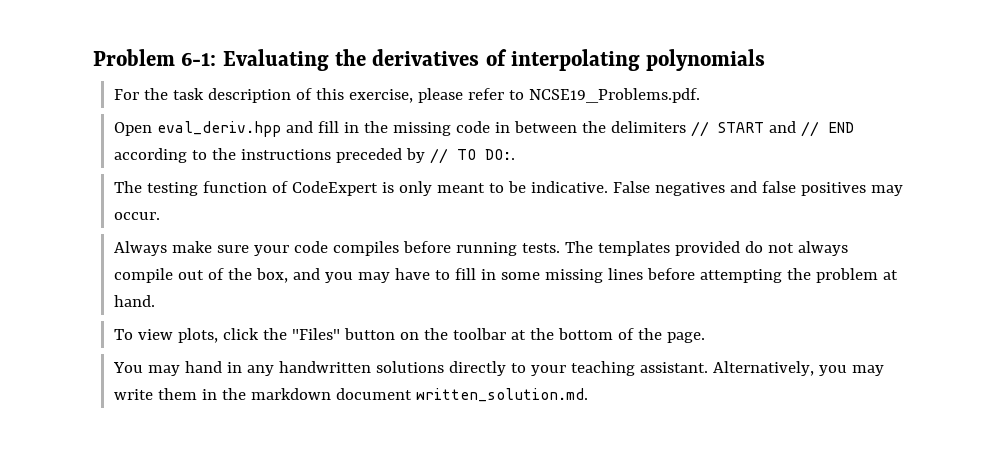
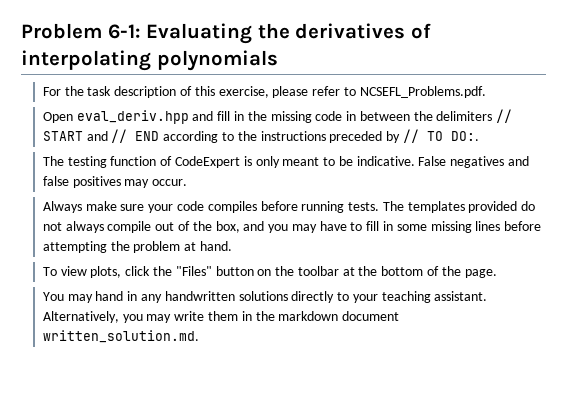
- For the task description of this exercise, please refer to NCSE19_Problems.pdf.
+ For the task description of this exercise, please refer to NCSEFL_Problems.pdf.

